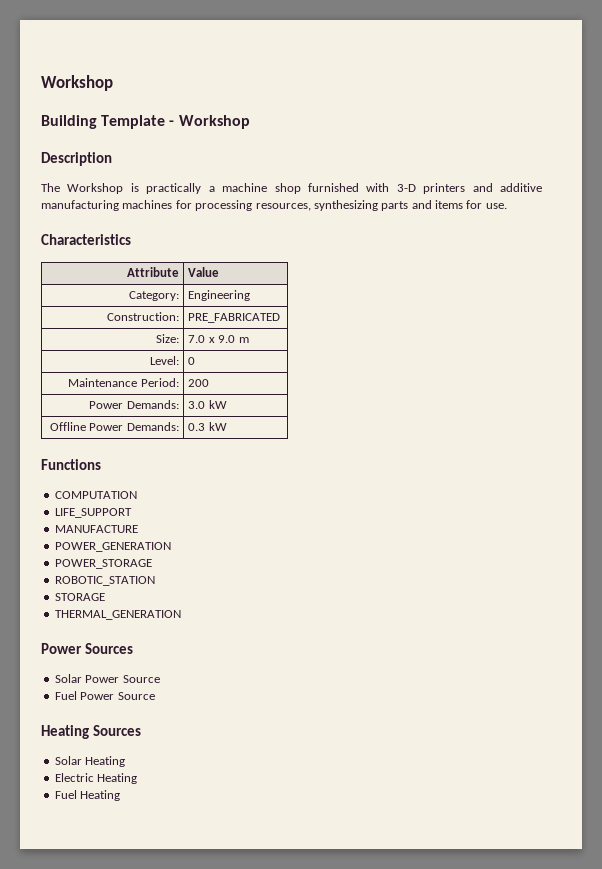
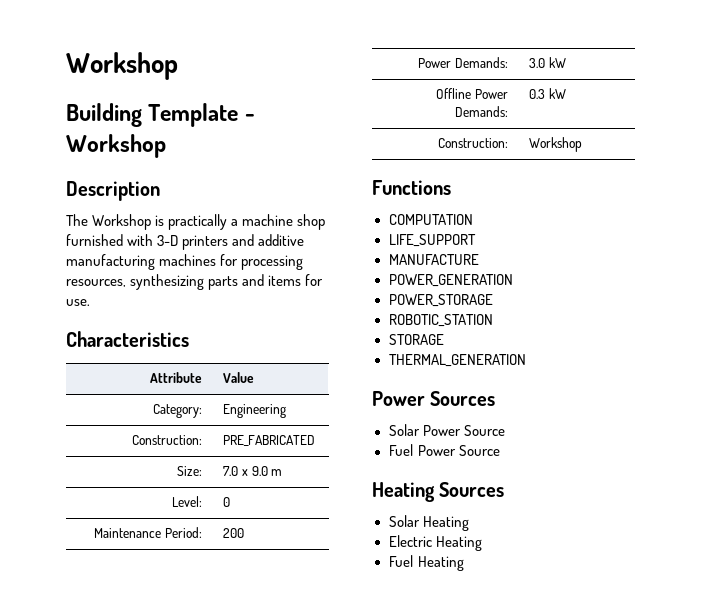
+ Construction: | Workshop

